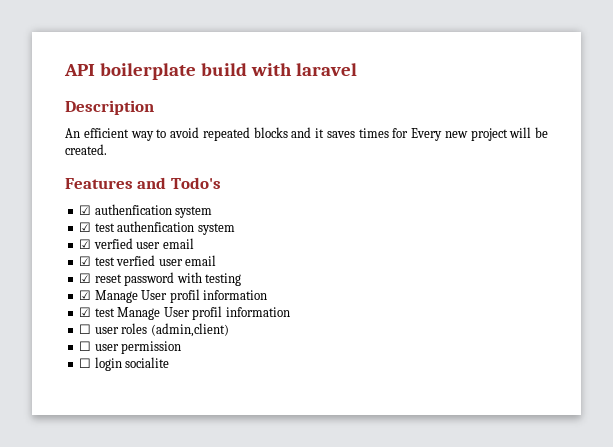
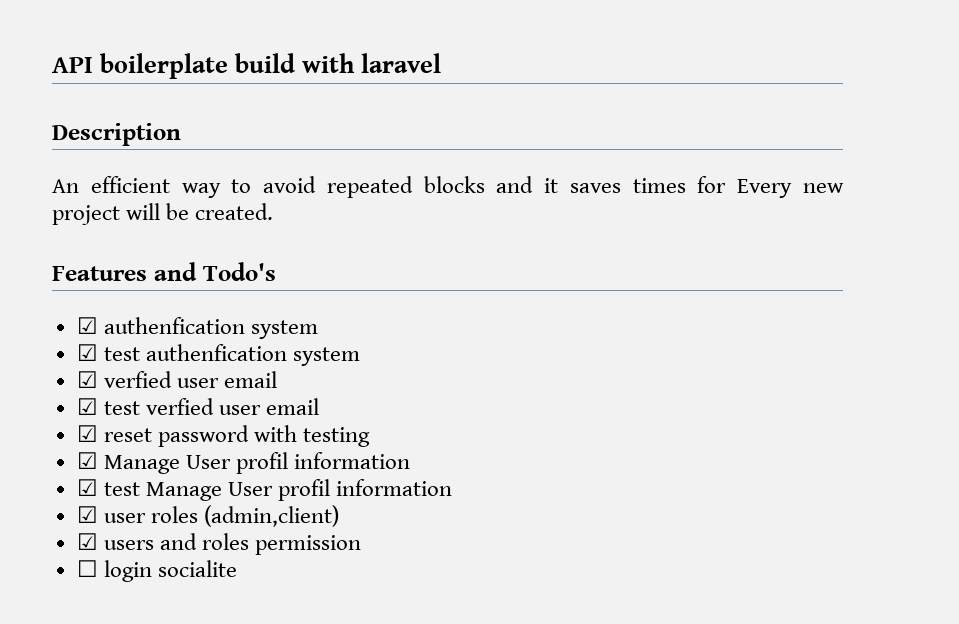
- ☐ user roles (admin,client)
+ ☑ user roles (admin,client)
- ☐ user permission
+ ☑ users and roles permission

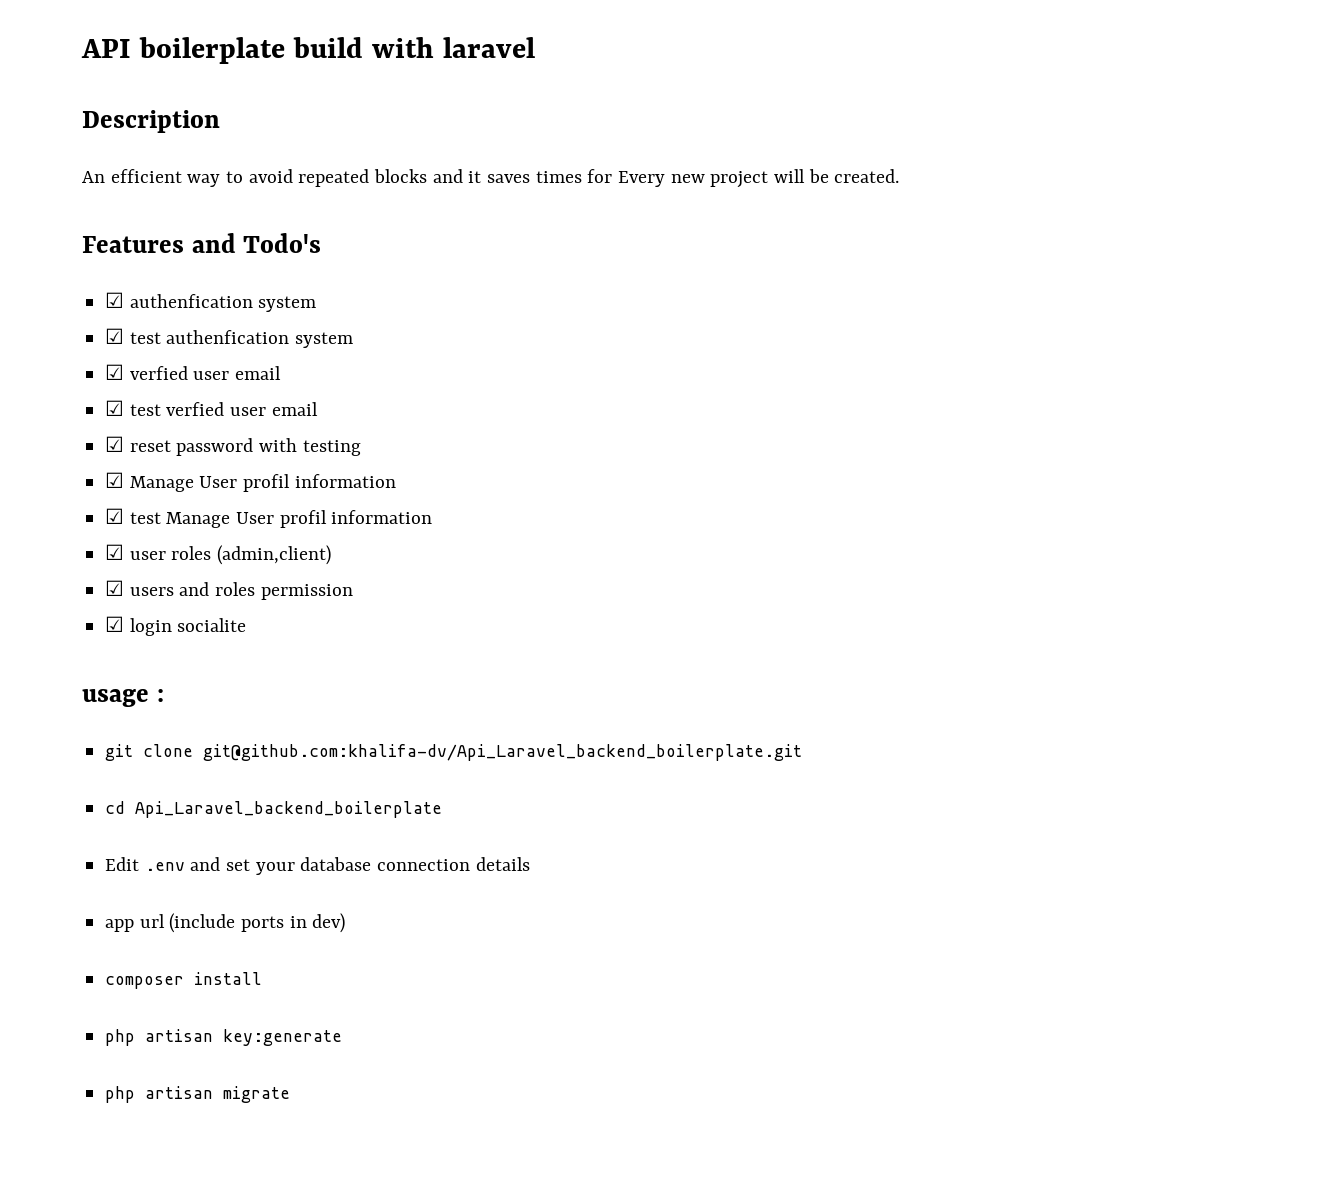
- ☐ login socialite
+ ☑ login socialite
+ usage :
+ git clone git@github.com:khalifa-dv/Api_Laravel_backend_boilerplate.git
+ cd Api_Laravel_backend_boilerplate
+ Edit .env and set your database connection details
+ app url (include ports in dev)
+ composer install
+ php artisan key:generate
+ php artisan migrate

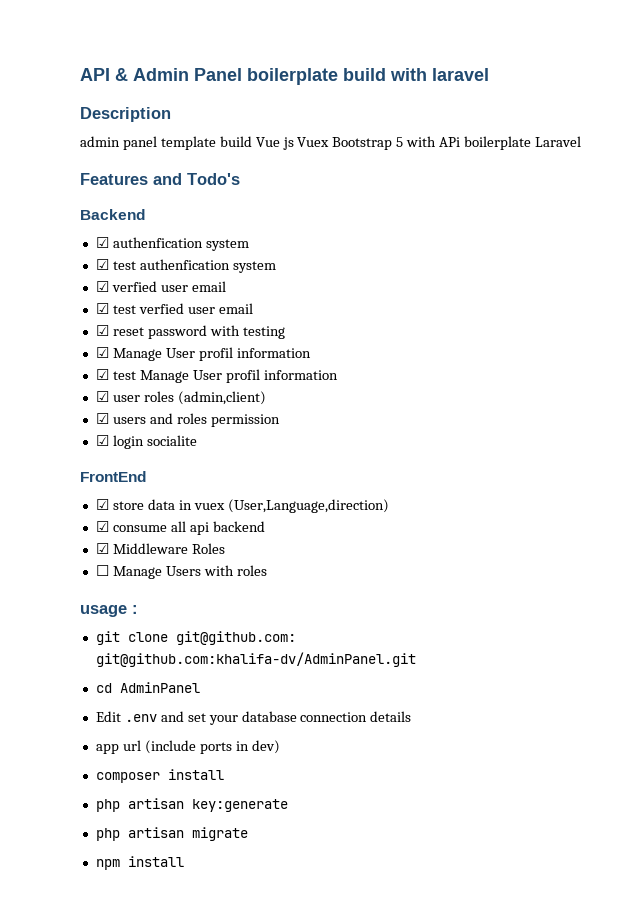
- API boilerplate build with laravel
+ API & Admin Panel boilerplate build with laravel
- An efficient way to avoid repeated blocks and it saves times for Every new project will be created.
+ admin panel template build Vue js Vuex Bootstrap 5 with APi boilerplate Laravel
+ Backend
+ FrontEnd
+ ☑ store data in vuex (User,Language,direction)
+ ☑ consume all api backend
+ ☑ Middleware Roles
+ ☐ Manage Users with roles
- git clone git@github.com:khalifa-dv/Api_Laravel_backend_boilerplate.git
+ git clone git@github.com: git@github.com:khalifa-dv/AdminPanel.git
- cd Api_Laravel_backend_boilerplate
+ cd AdminPanel
+ npm install

